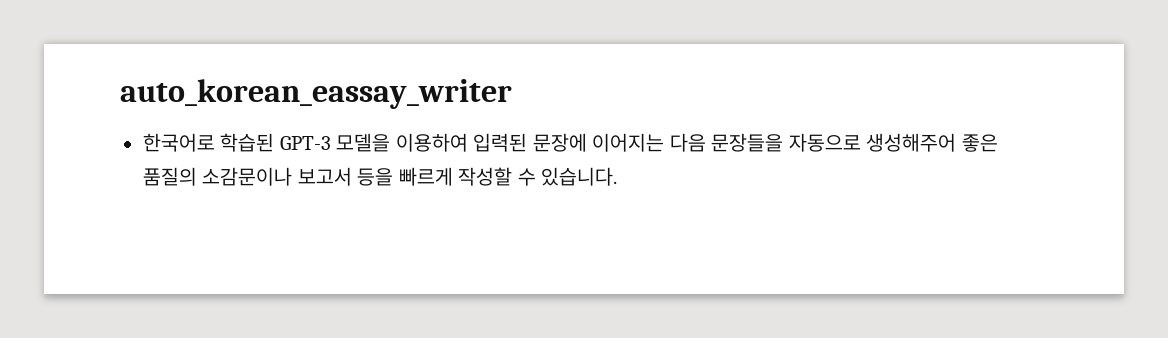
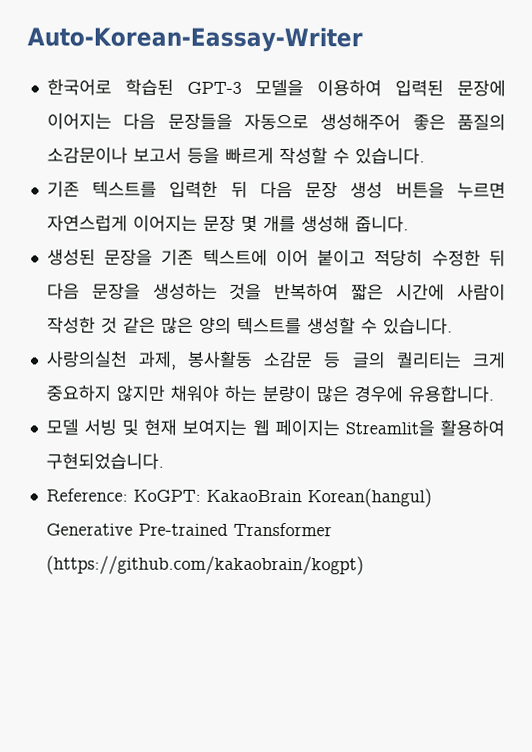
- auto_korean_eassay_writer
+ Auto-Korean-Eassay-Writer
+ 기존 텍스트를 입력한 뒤 다음 문장 생성 버튼을 누르면 자연스럽게 이어지는 문장 몇 개를 생성해 줍니다.
+ 생성된 문장을 기존 텍스트에 이어 붙이고 적당히 수정한 뒤 다음 문장을 생성하는 것을 반복하여 짧은 시간에 사람이 작성한 것 같은 많은 양의 텍스트를 생성할 수 있습니다.
+ 사랑의실천 과제, 봉사활동 소감문 등 글의 퀄리티는 크게 중요하지 않지만 채워야 하는 분량이 많은 경우에 유용합니다.
+ 모델 서빙 및 현재 보여지는 웹 페이지는 Streamlit을 활용하여 구현되었습니다.
+ Reference: KoGPT: KakaoBrain Korean(hangul) Generative Pre-trained Transformer (https://github.com/kakaobrain/kogpt)

